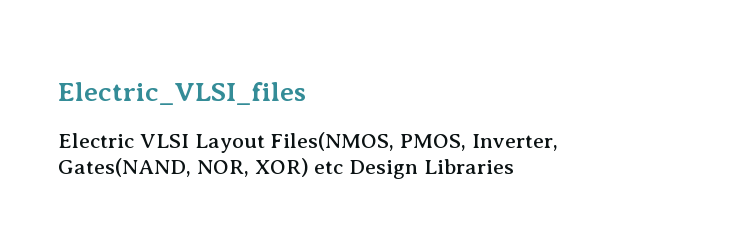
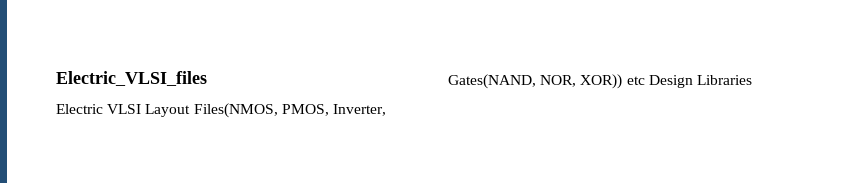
- Electric VLSI Layout Files(NMOS, PMOS, Inverter, Gates(NAND, NOR, XOR) etc Design Libraries
+ Electric VLSI Layout Files(NMOS, PMOS, Inverter, Gates(NAND, NOR, XOR)) etc Design Libraries

